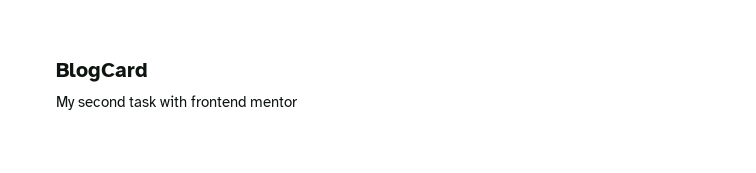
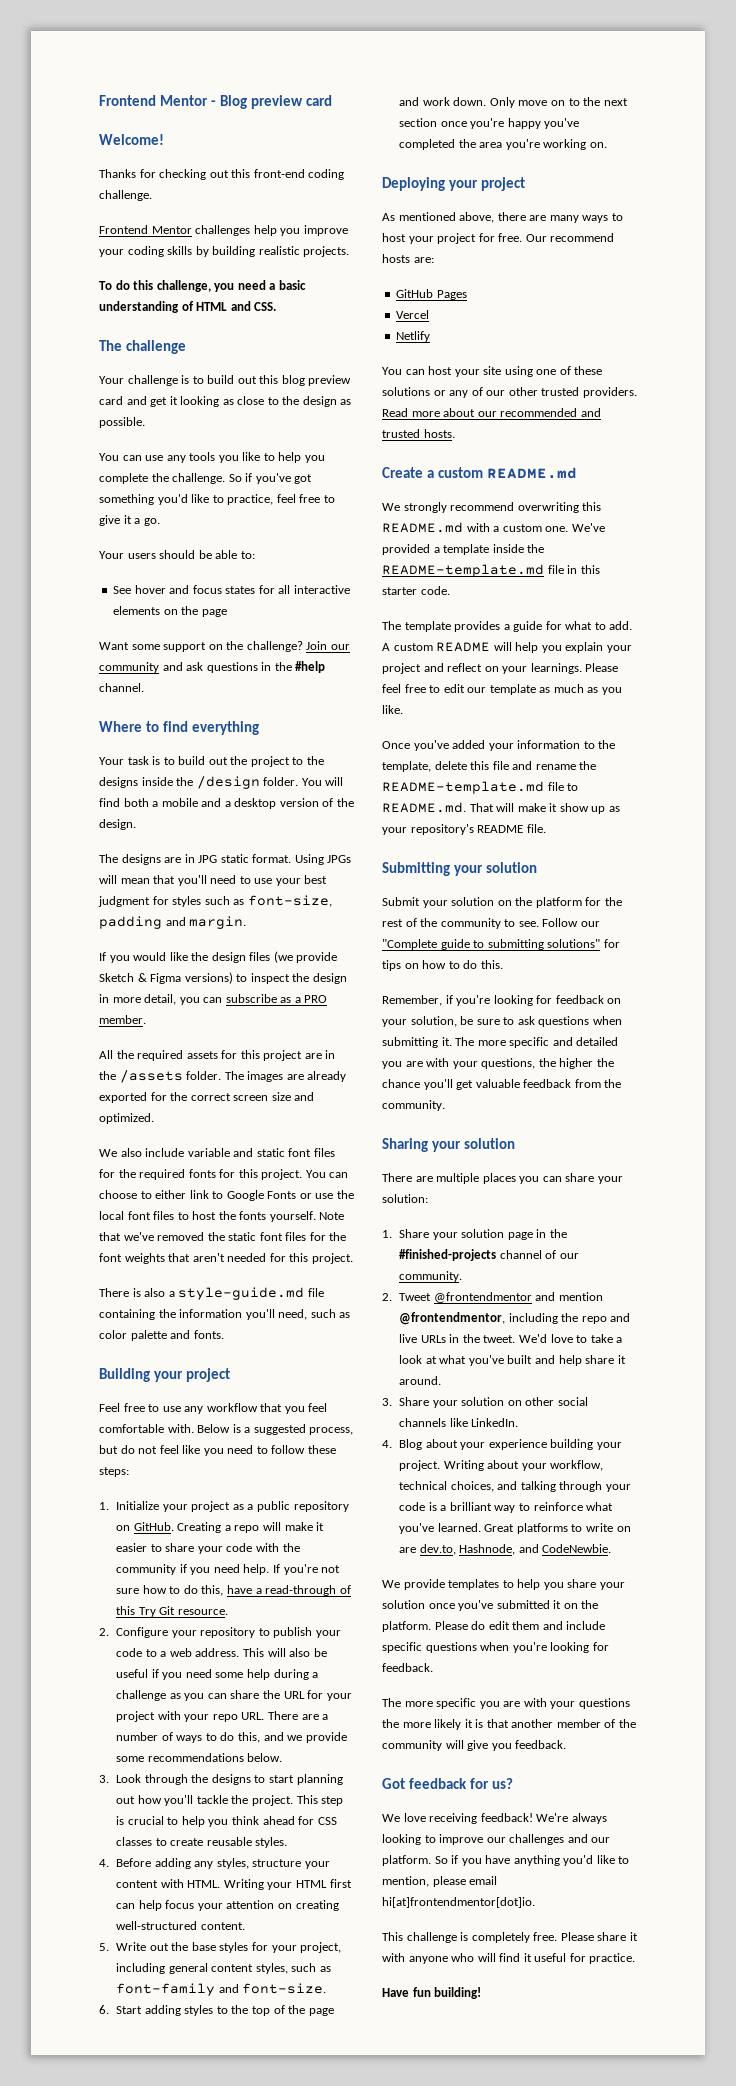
- BlogCard
- My second task with frontend mentor
+ Frontend Mentor - Blog preview card
+ Welcome!
+ Thanks for checking out this front-end coding challenge.
+ Frontend Mentor challenges help you improve your coding skills by building realistic projects.
+ To do this challenge, you need a basic understanding of HTML and CSS.
+ The challenge
+ Your challenge is to build out this blog preview card and get it looking as close to the design as possible.
+ You can use any tools you like to help you complete the challenge. So if you've got something you'd like to practice, feel free to give it a go.
+ Your users should be able to:
+ See hover and focus states for all interactive elements on the page
+ Want some support on the challenge? Join our community and ask questions in the #help channel.
+ Where to find everything
+ Your task is to build out the project to the designs inside the /design folder. You will find both a mobile and a desktop version of the design.
+ The designs are in JPG static format. Using JPGs will mean that you'll need to use your best judgment for styles such as font-size, padding and margin.
+ If you would like the design files (we provide Sketch & Figma versions) to inspect the design in more detail, you can subscribe as a PRO member.
+ All the required assets for this project are in the /assets folder. The images are already exported for the correct screen size and optimized.
+ We also include variable and static font files for the required fonts for this project. You can choose to either link to Google Fonts or use the local font files to host the fonts yourself. Note that we've removed the static font files for the font weights that aren't needed for this project.
+ There is also a style-guide.md file containing the information you'll need, such as color palette and fonts.
+ Building your project
+ Feel free to use any workflow that you feel comfortable with. Below is a suggested process, but do not feel like you need to follow these steps:
+ 1. Initialize your project as a public repository on GitHub. Creating a repo will make it easier to share your code with the community if you need help. If you're not sure how to do this, have a read-through of this Try Git resource.
+ 2. Configure your repository to publish your code to a web address. This will also be useful if you need some help during a challenge as you can share the URL for your project with your repo URL. There are a number of ways to do this, and we provide some recommendations below.
+ 3. Look through the designs to start planning out how you'll tackle the project. This step is crucial to help you think ahead for CSS classes to create reusable styles.
+ 4. Before adding any styles, structure your content with HTML. Writing your HTML first can help focus your attention on creating well-structured content.
+ 5. Write out the base styles for your project, including general content styles, such as font-family and font-size.
+ 6. Start adding styles to the top of the page and work down. Only move on to the next section once you're happy you've completed the area you're working on.
+ Deploying your project
+ As mentioned above, there are many ways to host your project for free. Our recommend hosts are:
+ GitHub Pages
+ Vercel
+ Netlify
+ You can host your site using one of these solutions or any of our other trusted providers. Read more about our recommended and trusted hosts.
+ Create a custom README.md
+ We strongly recommend overwriting this README.md with a custom one. We've provided a template inside the README-template.md file in this starter code.
+ The template provides a guide for what to add. A custom README will help you explain your project and reflect on your learnings. Please feel free to edit our template as much as you like.
+ Once you've added your information to the template, delete this file and rename the README-template.md file to README.md. That will make it show up as your repository's README file.
+ Submitting your solution
+ Submit your solution on the platform for the rest of the community to see. Follow our "Complete guide to submitting solutions" for tips on how to do this.
+ Remember, if you're looking for feedback on your solution, be sure to ask questions when submitting it. The more specific and detailed you are with your questions, the higher the chance you'll get valuable feedback from the community.
+ Sharing your solution
+ There are multiple places you can share your solution:
+ 1. Share your solution page in the #finished-projects channel of our community.
+ 2. Tweet @frontendmentor and mention @frontendmentor, including the repo and live URLs in the tweet. We'd love to take a look at what you've built and help share it around.
+ 3. Share your solution on other social channels like LinkedIn.
+ 4. Blog about your experience building your project. Writing about your workflow, technical choices, and talking through your code is a brilliant way to reinforce what you've learned. Great platforms to write on are dev.to, Hashnode, and CodeNewbie.
+ We provide templates to help you share your solution once you've submitted it on the platform. Please do edit them and include specific questions when you're looking for feedback.
+ The more specific you are with your questions the more likely it is that another member of the community will give you feedback.
+ Got feedback for us?
+ We love receiving feedback! We're always looking to improve our challenges and our platform. So if you have anything you'd like to mention, please email hi[at]frontendmentor[dot]io.
+ This challenge is completely free. Please share it with anyone who will find it useful for practice.
+ Have fun building!

